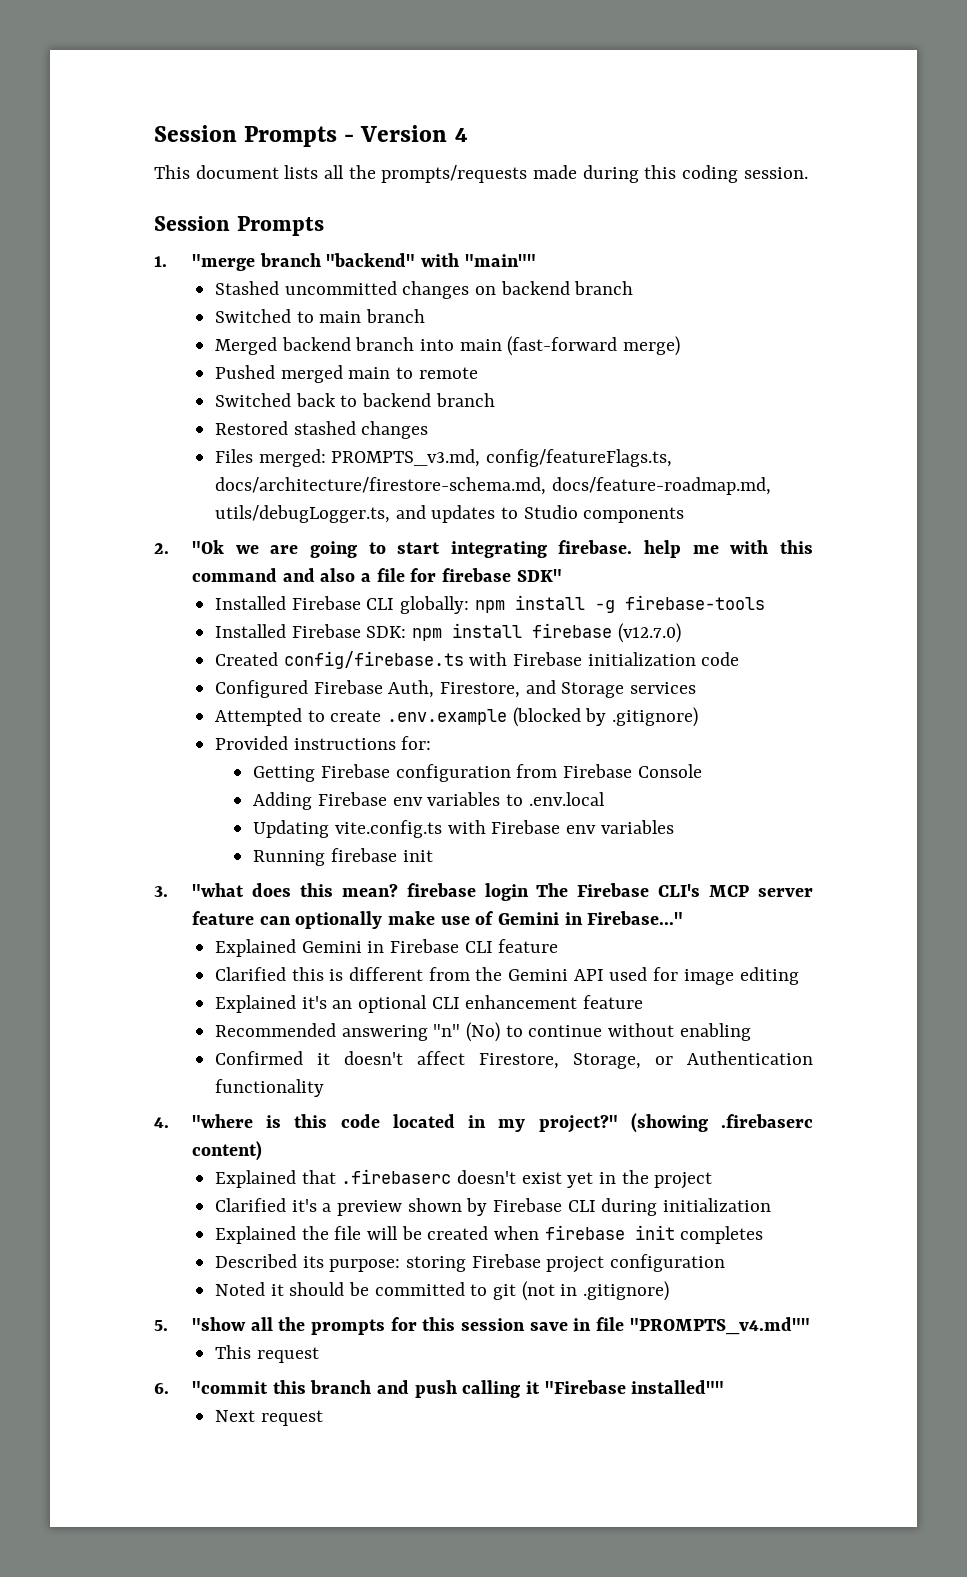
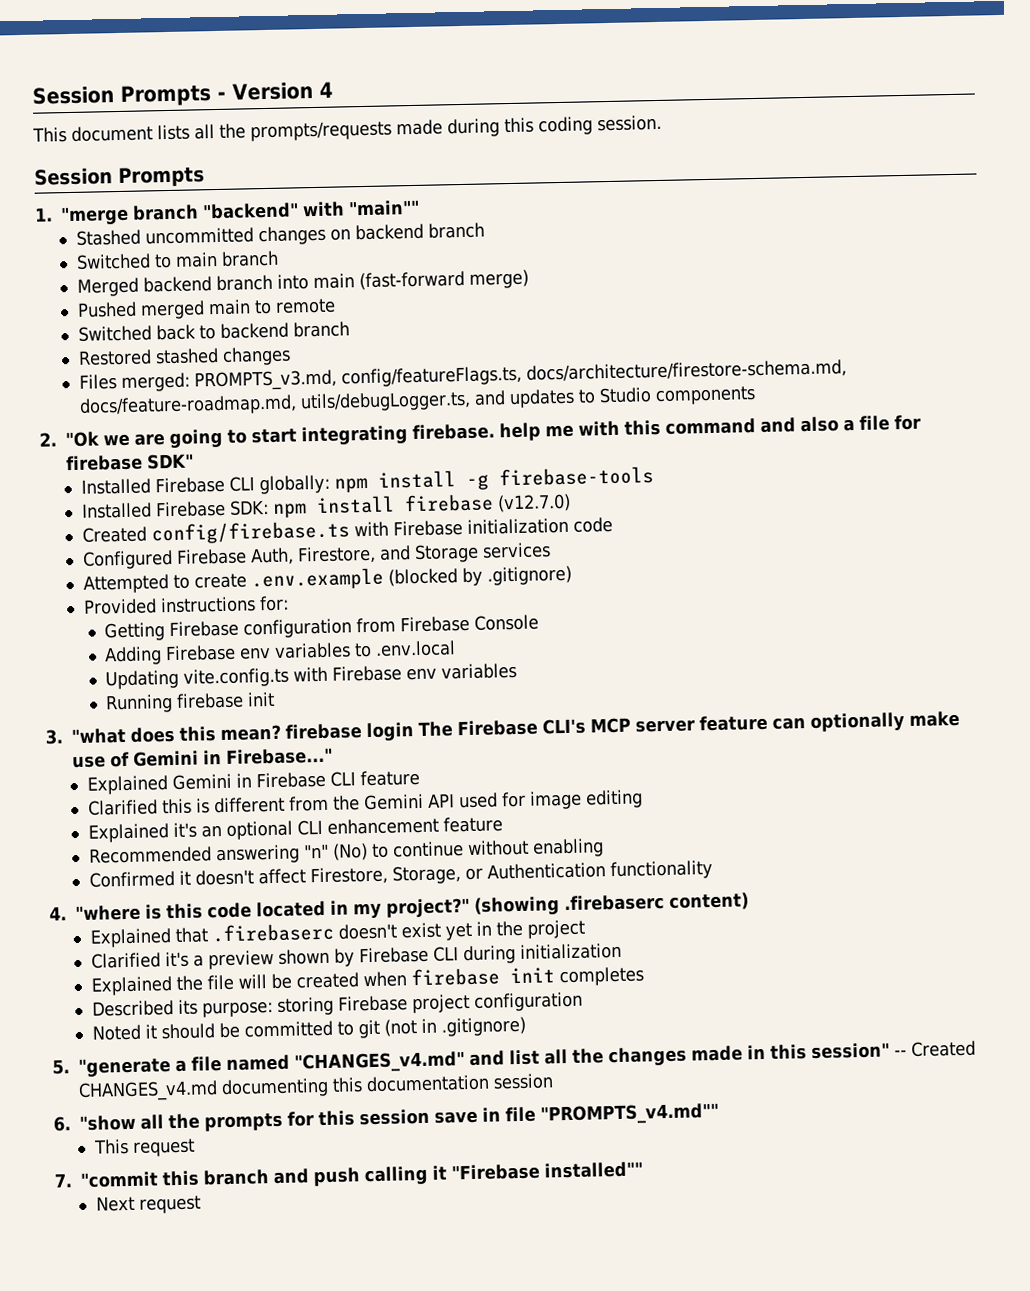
- 5. "show all the prompts for this session save in file "PROMPTS_v4.md""
+ 5. "generate a file named "CHANGES_v4.md" and list all the changes made in this session" -- Created CHANGES_v4.md documenting this documentation session
+ 6. "show all the prompts for this session save in file "PROMPTS_v4.md""
- 6. "commit this branch and push calling it "Firebase installed""
+ 7. "commit this branch and push calling it "Firebase installed""

